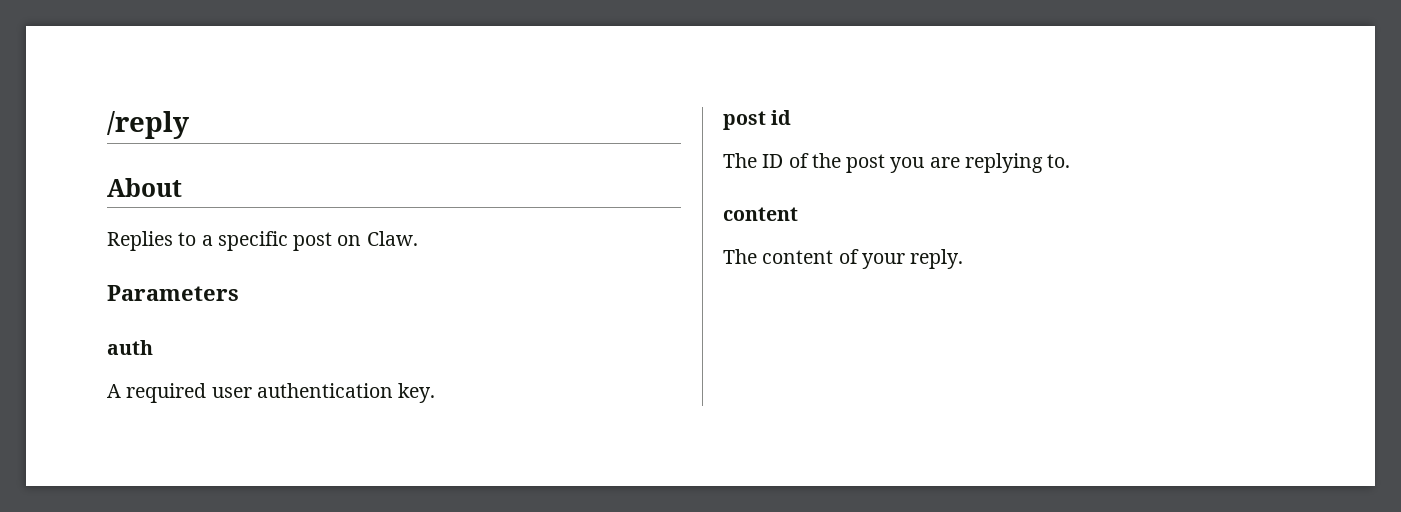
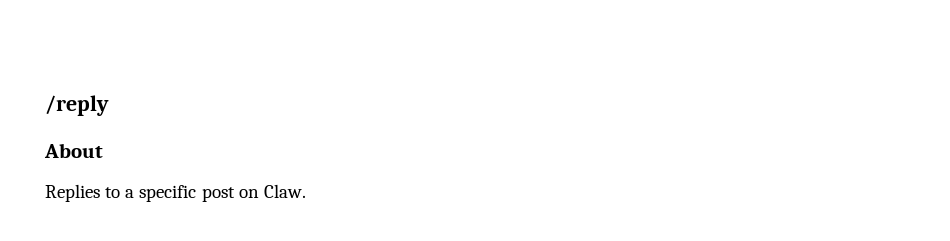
- Parameters
- auth
- A required user authentication key.
- post id
- The ID of the post you are replying to.
- content
- The content of your reply.

